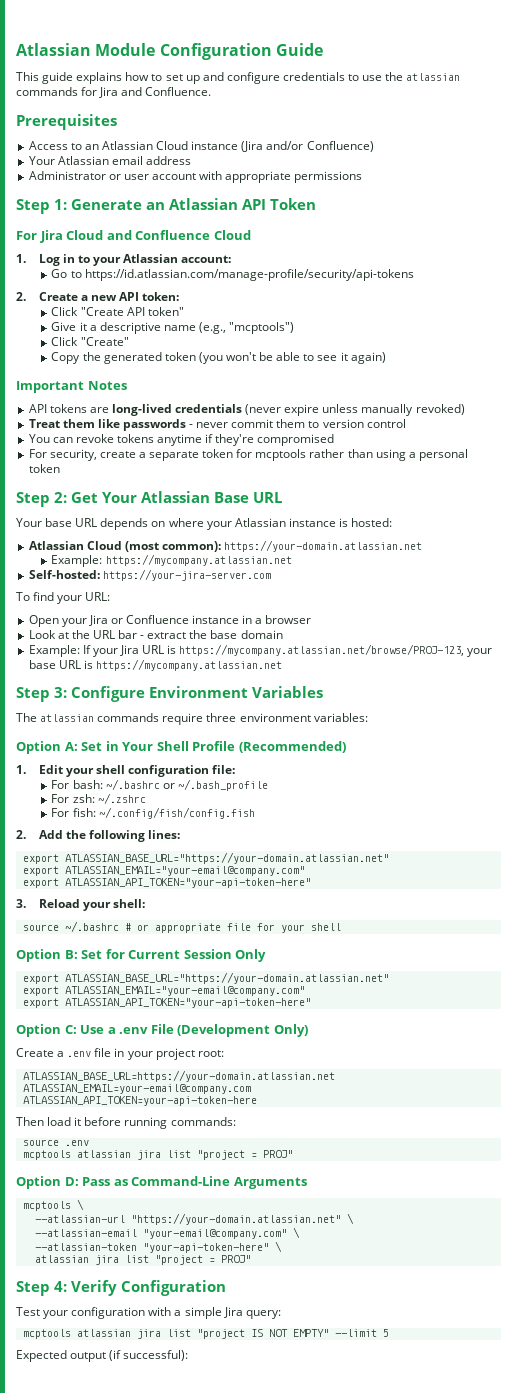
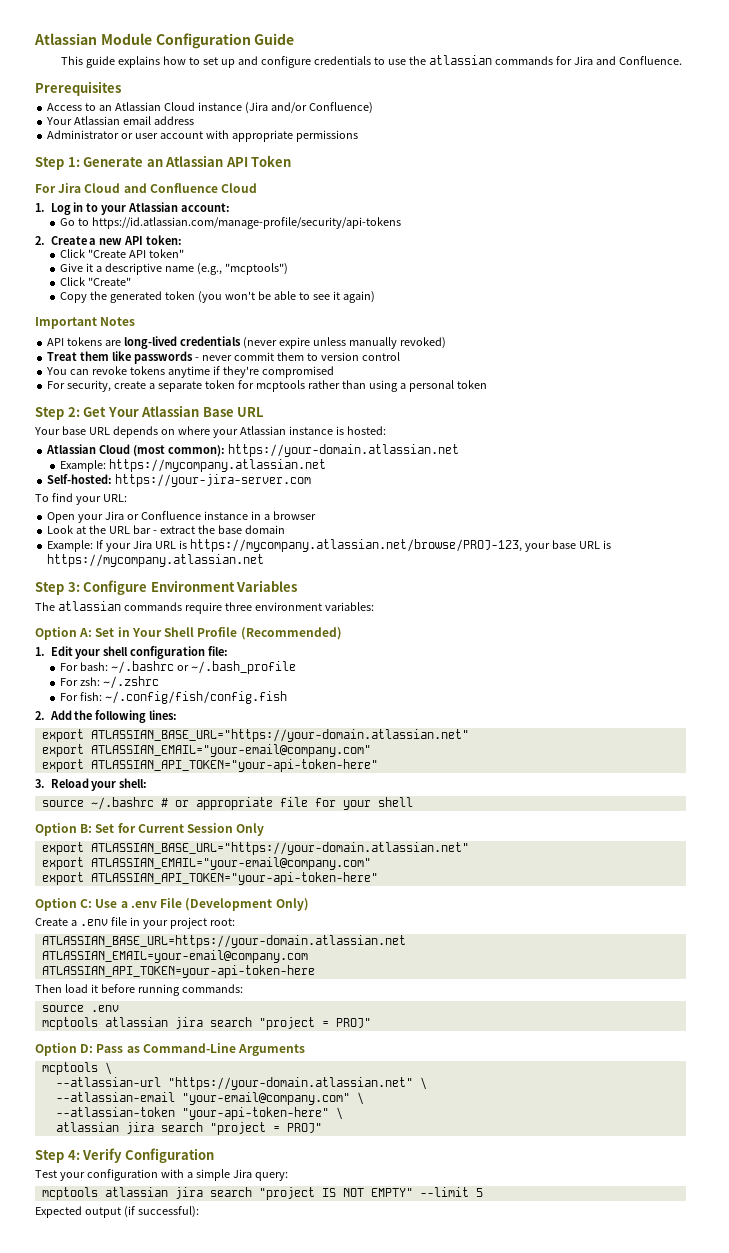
- mcptools atlassian jira list "project = PROJ"
+ mcptools atlassian jira search "project = PROJ"
  --atlassian-token "your-api-token-here" \
- atlassian jira list "project = PROJ"
+ atlassian jira search "project = PROJ"
- mcptools atlassian jira list "project IS NOT EMPTY" --limit 5
+ mcptools atlassian jira search "project IS NOT EMPTY" --limit 5

